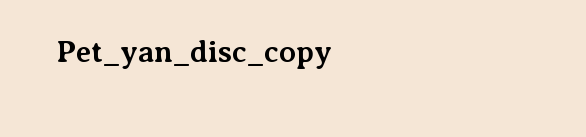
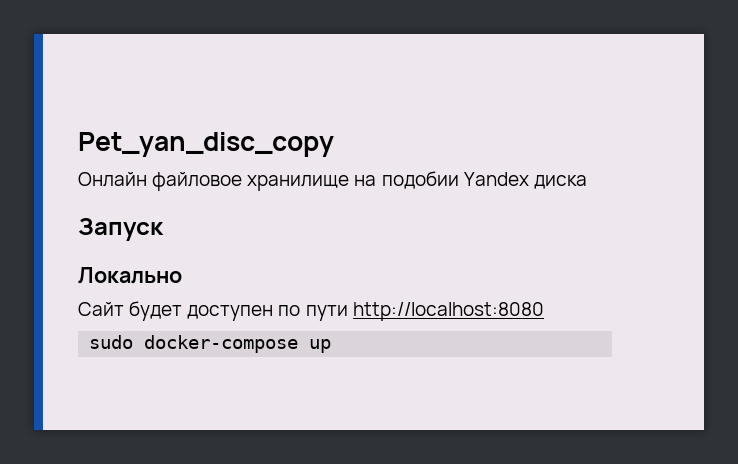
+ Онлайн файловое хранилище на подобии Yandex диска
+ Запуск
+ Локально
+ Сайт будет доступен по пути http://localhost:8080
+ sudo docker-compose up

